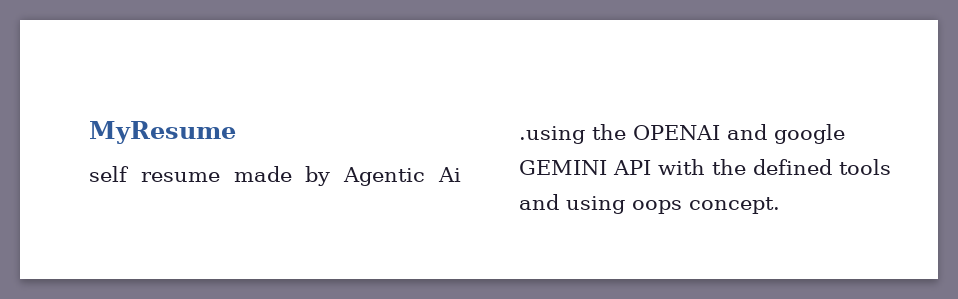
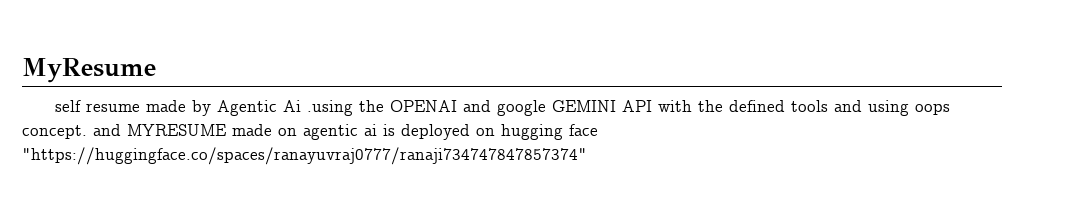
- self resume made by Agentic Ai .using the OPENAI and google GEMINI API with the defined tools and using oops concept.
+ self resume made by Agentic Ai .using the OPENAI and google GEMINI API with the defined tools and using oops concept. and MYRESUME made on agentic ai is deployed on hugging face "https://huggingface.co/spaces/ranayuvraj0777/ranaji734747847857374"

